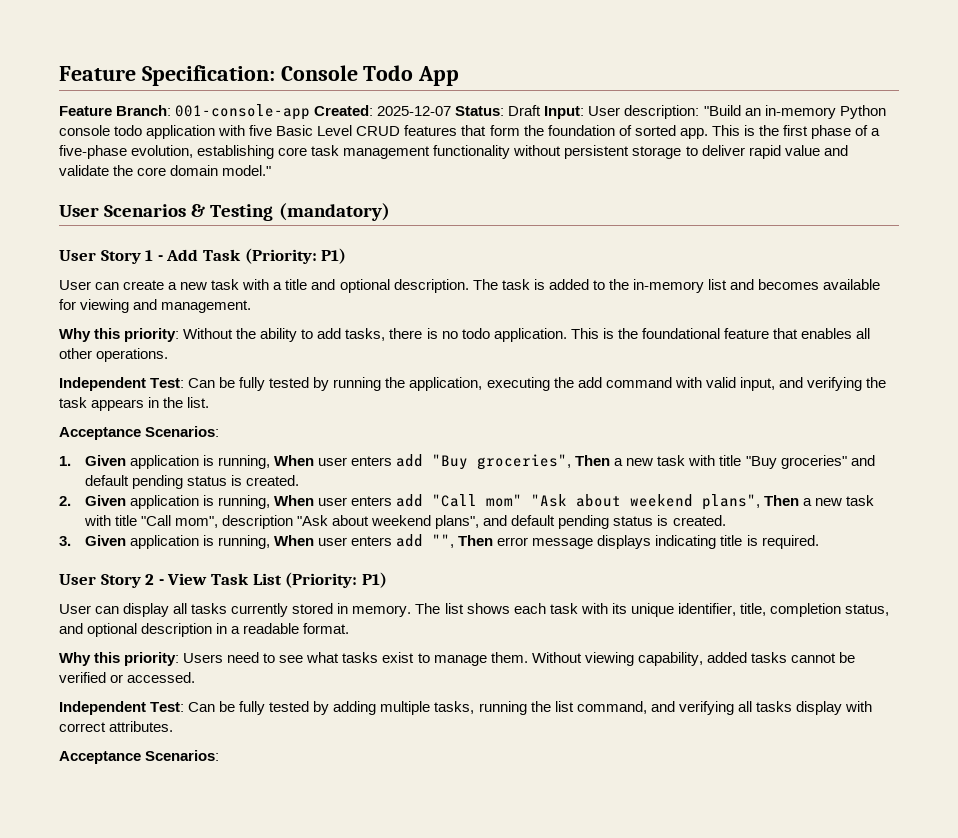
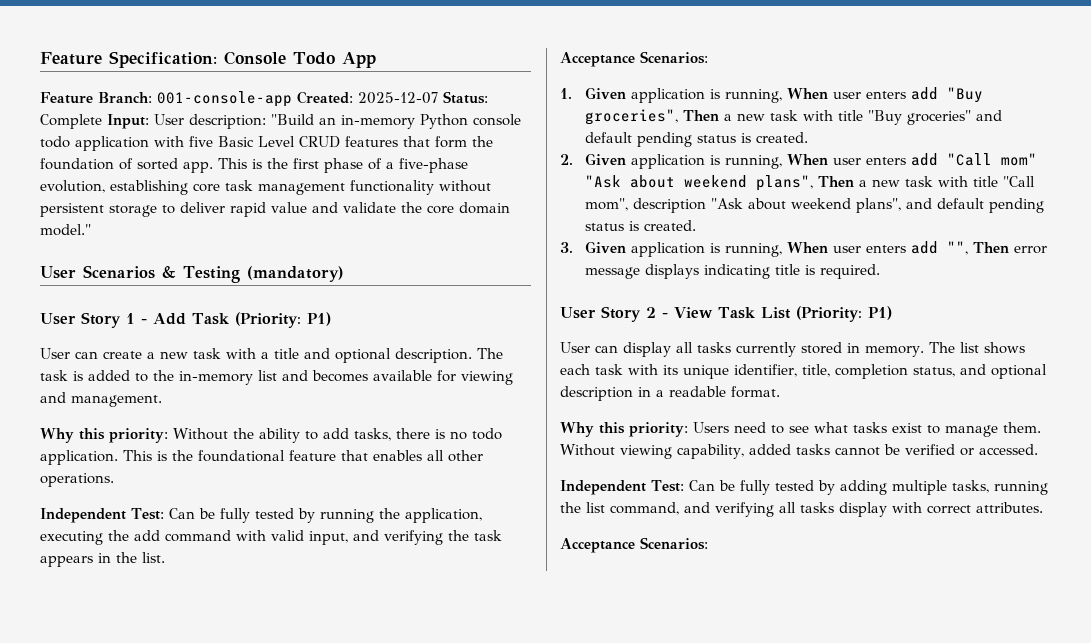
- Feature Branch: 001-console-app Created: 2025-12-07 Status: Draft Input: User description: "Build an in-memory Python console todo application with five Basic Level CRUD features that form the foundation of sorted app.
+ Feature Branch: 001-console-app Created: 2025-12-07 Status: Complete Input: User description: "Build an in-memory Python console todo application with five Basic Level CRUD features that form the foundation of sorted app.

